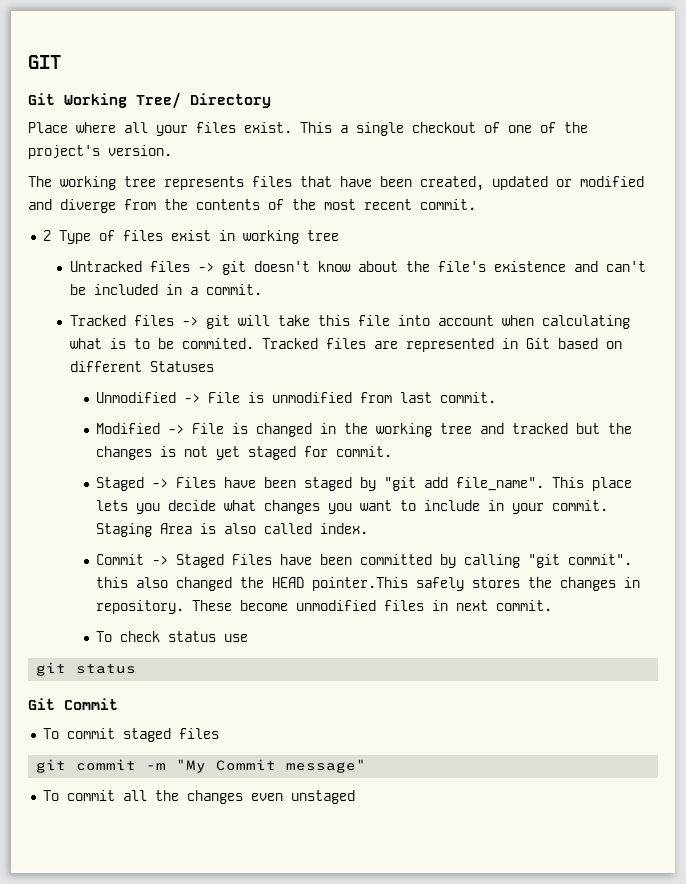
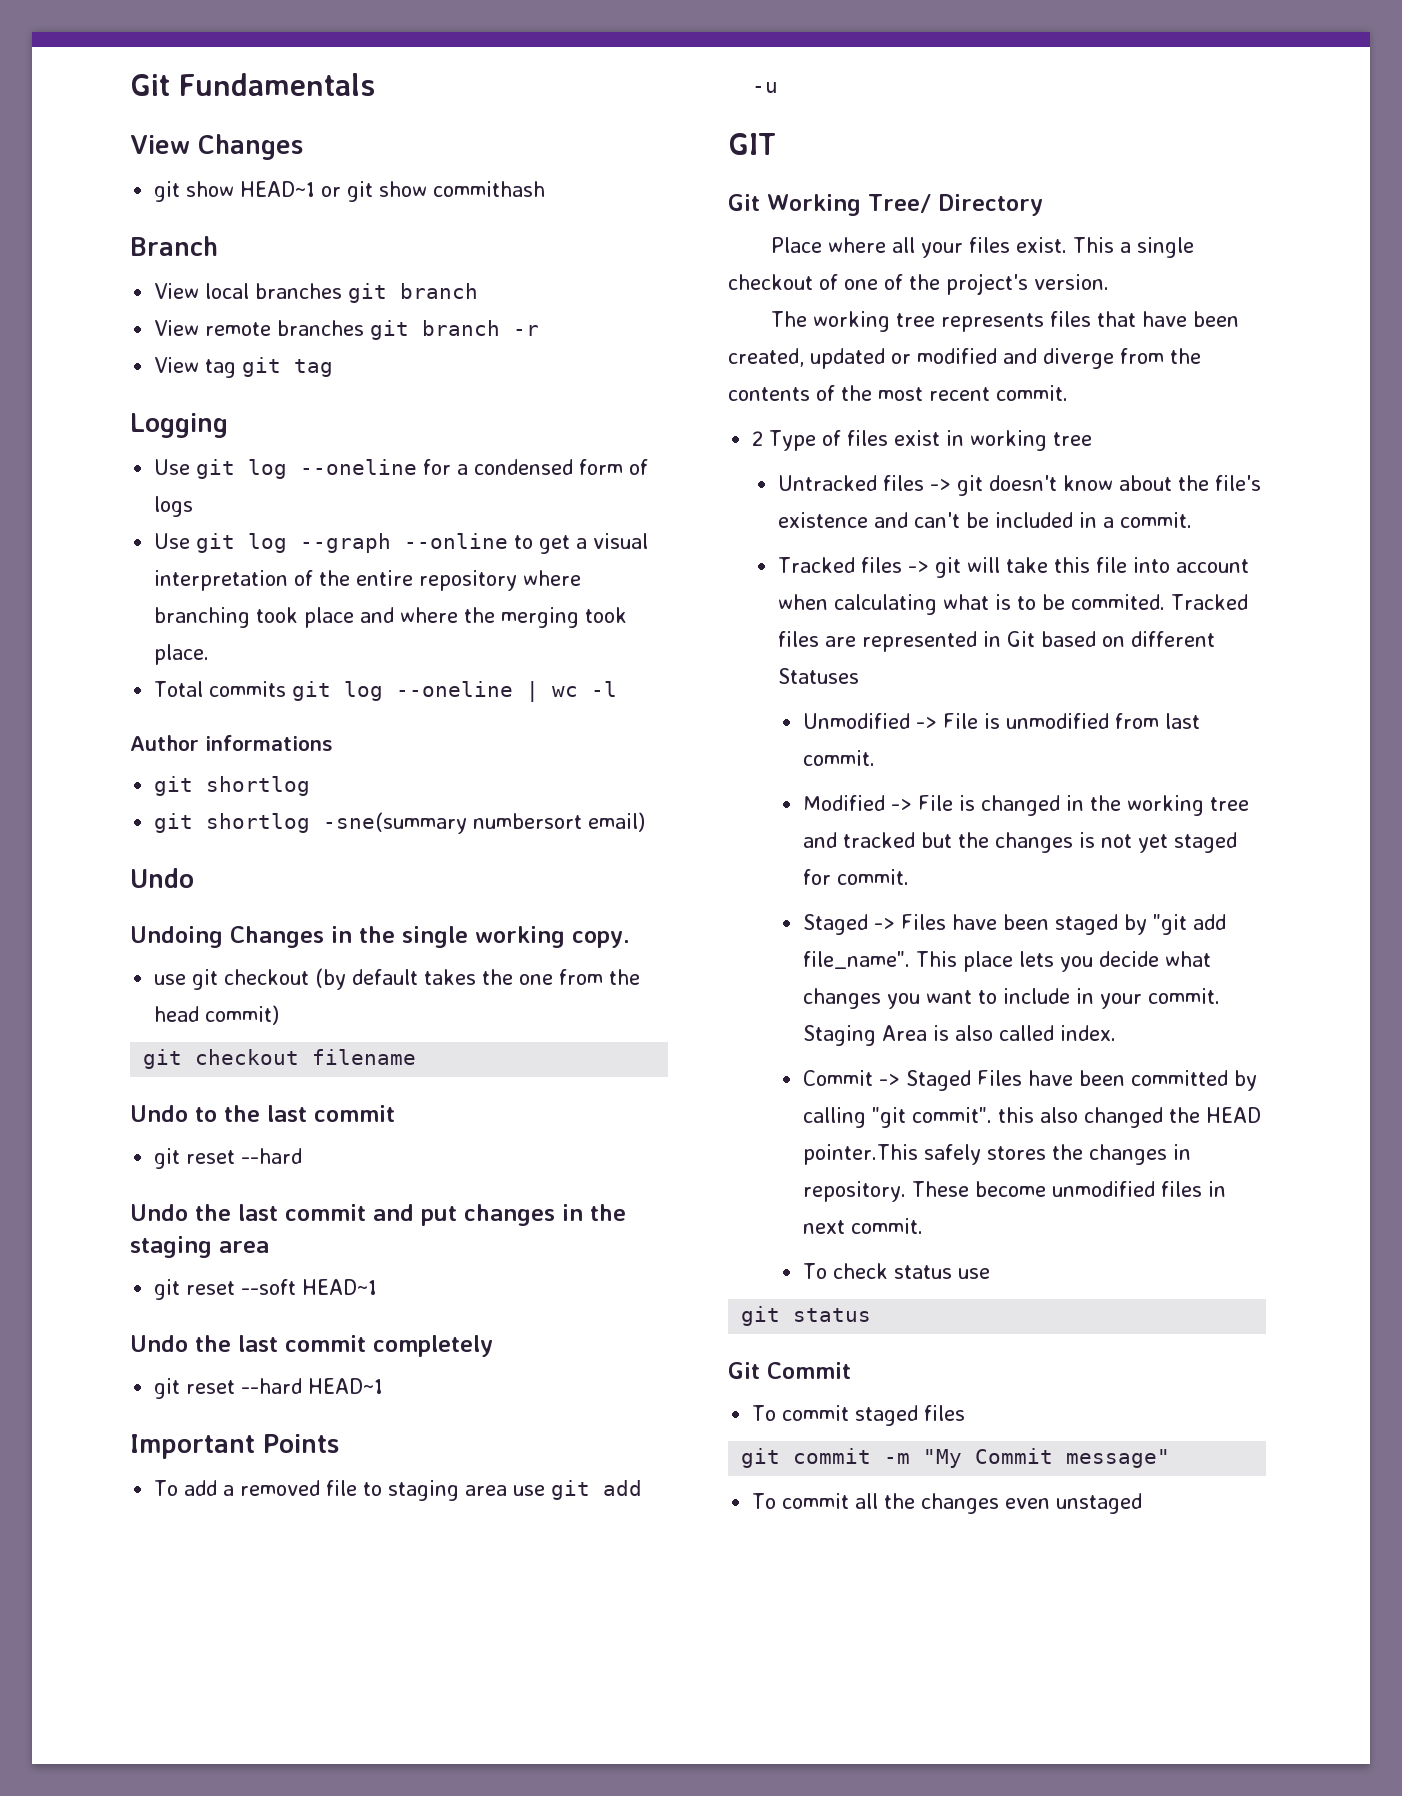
+ Git Fundamentals
+ View Changes
+ git show HEAD~1 or git show commithash
+ Branch
+ View local branches git branch
+ View remote branches git branch -r
+ View tag git tag
+ Logging
+ Use git log --oneline for a condensed form of logs
+ Use git log --graph --online to get a visual interpretation of the entire repository where branching took place and where the merging took place.
+ Total commits git log --oneline | wc -l
+ Author informations
+ git shortlog
+ git shortlog -sne(summary numbersort email)
+ Undo
+ Undoing Changes in the single working copy.
+ use git checkout (by default takes the one from the head commit)
+ git checkout filename
+ Undo to the last commit
+ git reset --hard
+ Undo the last commit and put changes in the staging area
+ git reset --soft HEAD~1
+ Undo the last commit completely
+ git reset --hard HEAD~1
+ Important Points
+ To add a removed file to staging area use git add -u

